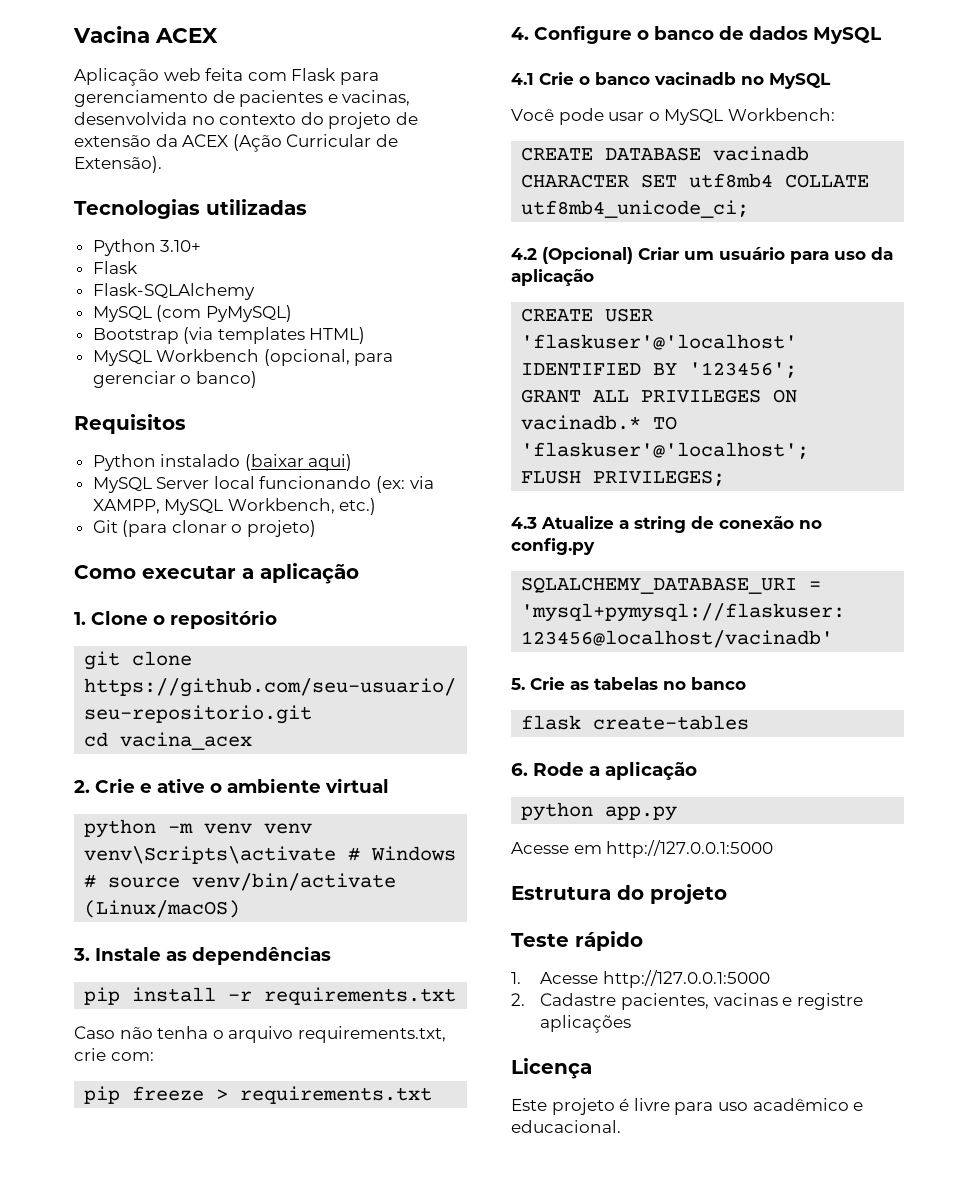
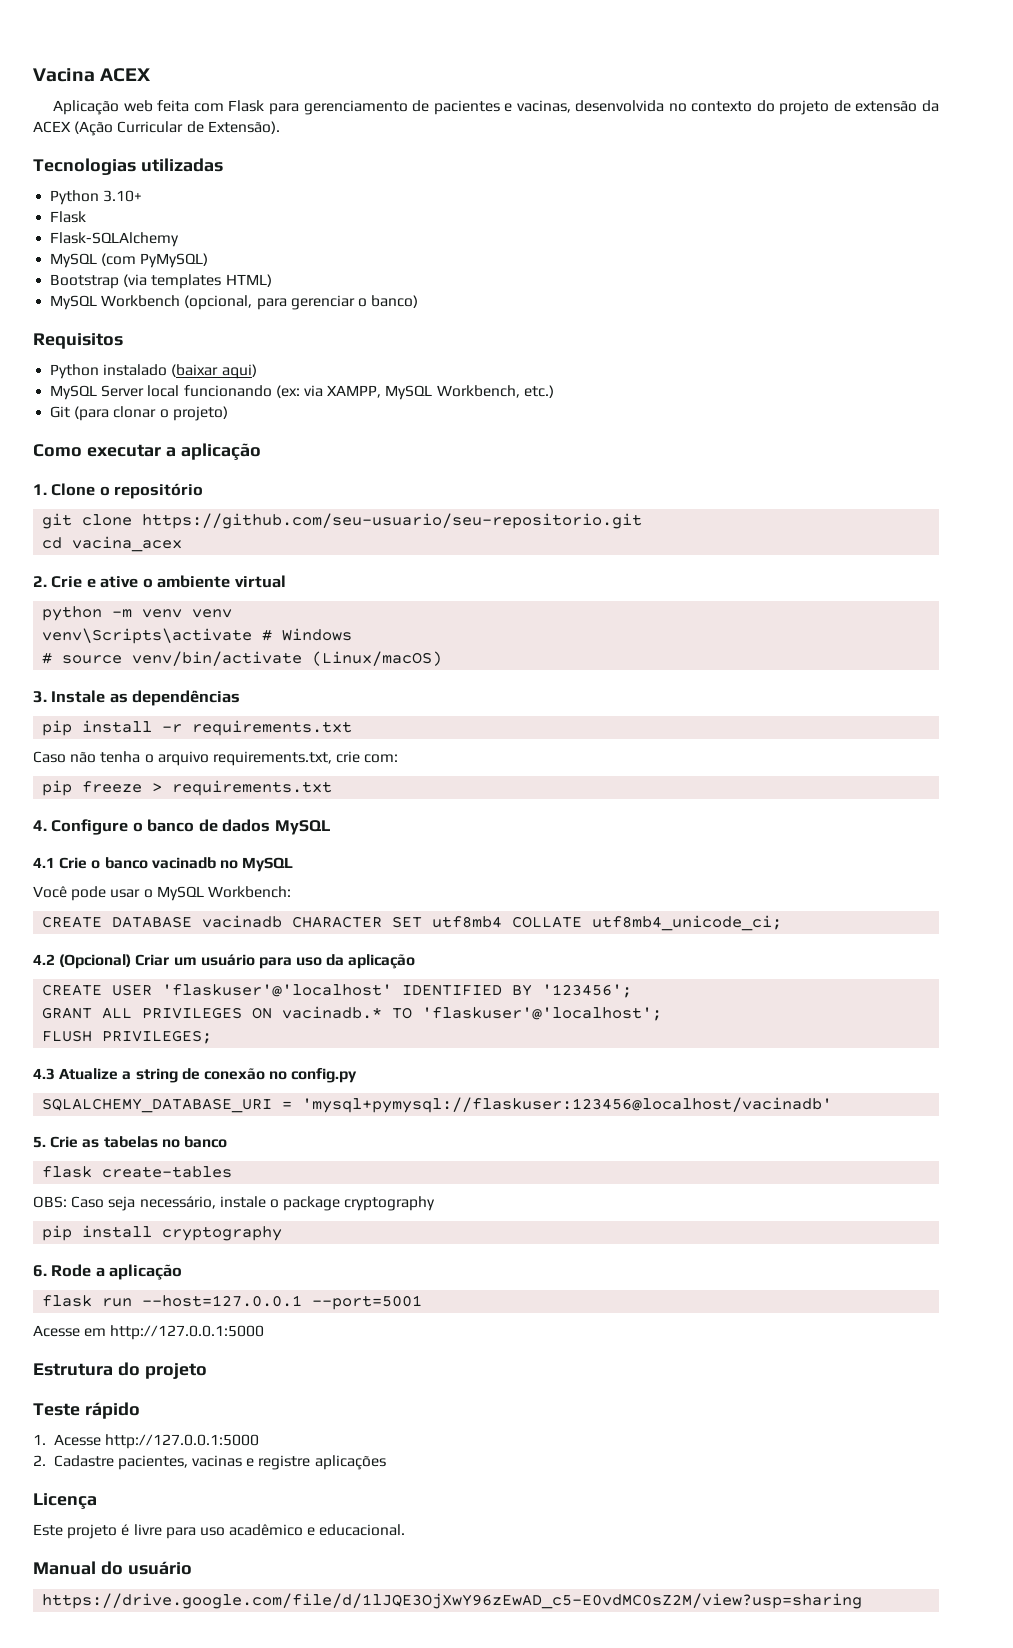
+ OBS: Caso seja necessário, instale o package cryptography
+ pip install cryptography
- python app.py
+ flask run --host=127.0.0.1 --port=5001
+ Manual do usuário
+ https://drive.google.com/file/d/1lJQE3OjXwY96zEwAD_c5-E0vdMC0sZ2M/view?usp=sharing

